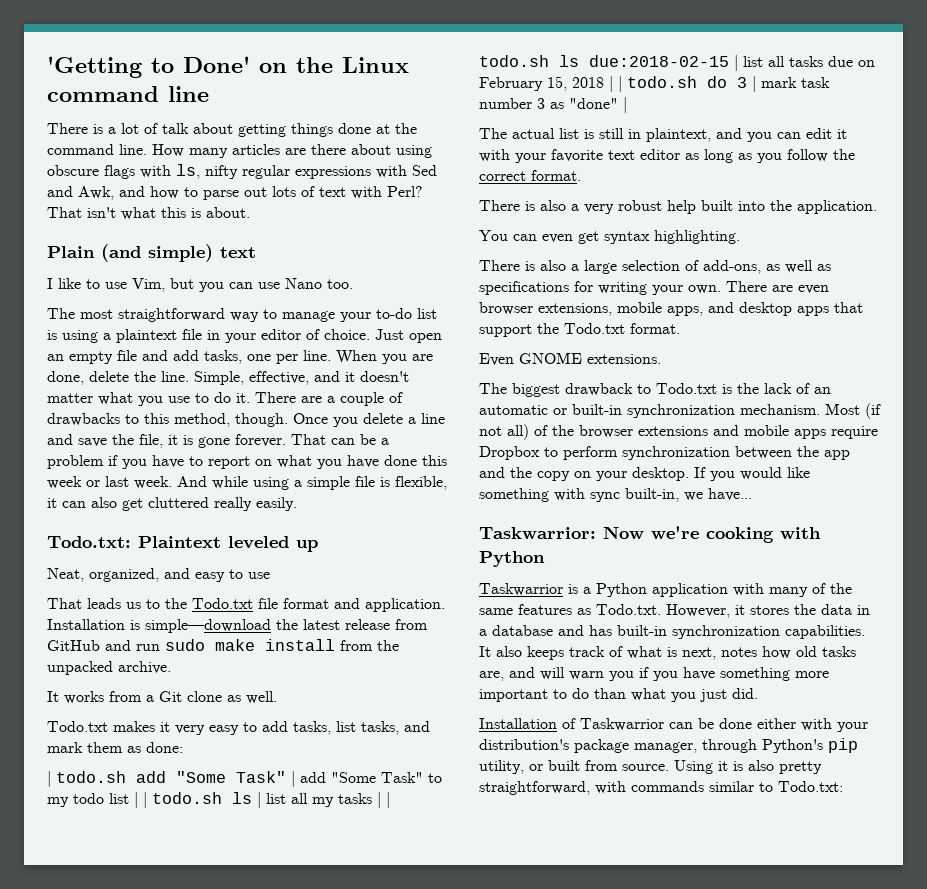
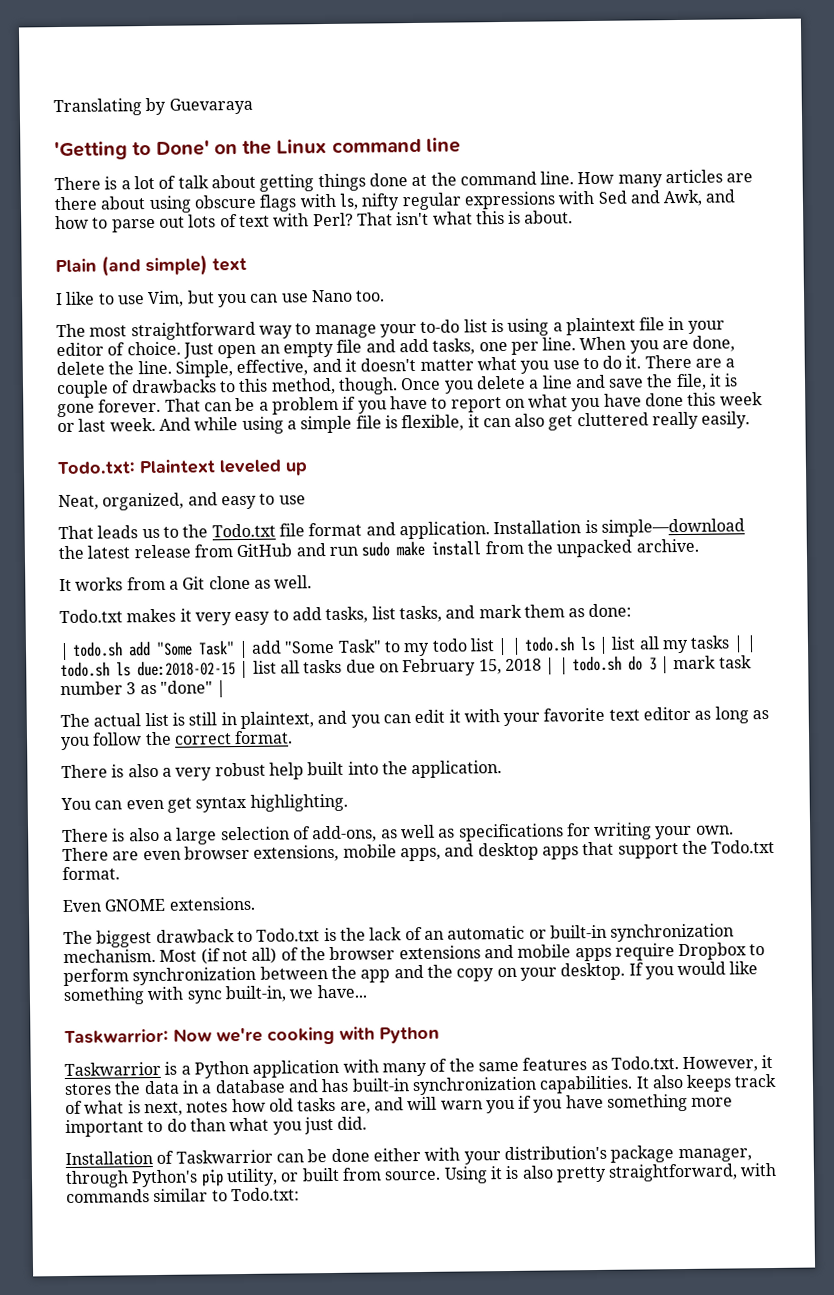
+ Translating by Guevaraya

